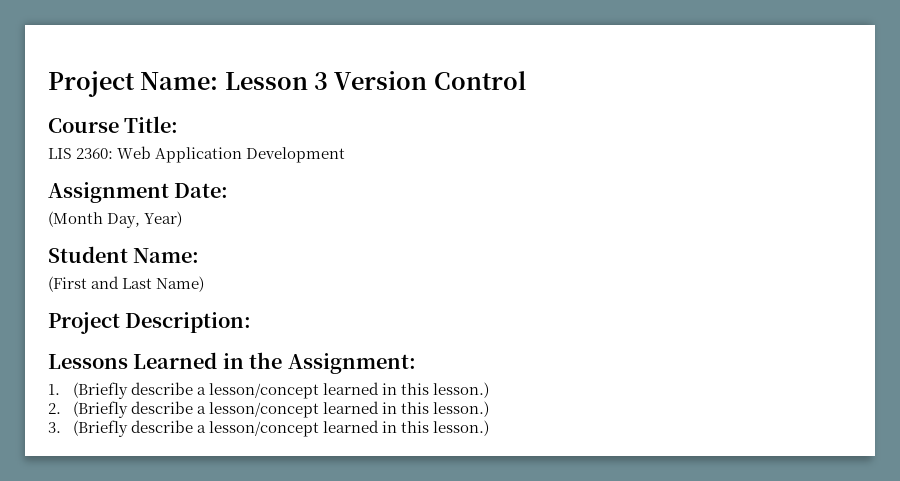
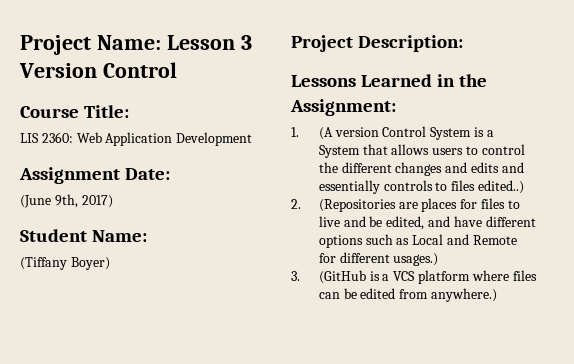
- (Month Day, Year)
+ (June 9th, 2017)
- (First and Last Name)
+ (Tiffany Boyer)
- 1. (Briefly describe a lesson/concept learned in this lesson.)
- 2. (Briefly describe a lesson/concept learned in this lesson.)
- 3. (Briefly describe a lesson/concept learned in this lesson.)
+ 1. (A version Control System is a System that allows users to control the different changes and edits and essentially controls to files edited..)
+ 2. (Repositories are places for files to live and be edited, and have different options such as Local and Remote for different usages.)
+ 3. (GitHub is a VCS platform where files can be edited from anywhere.)

